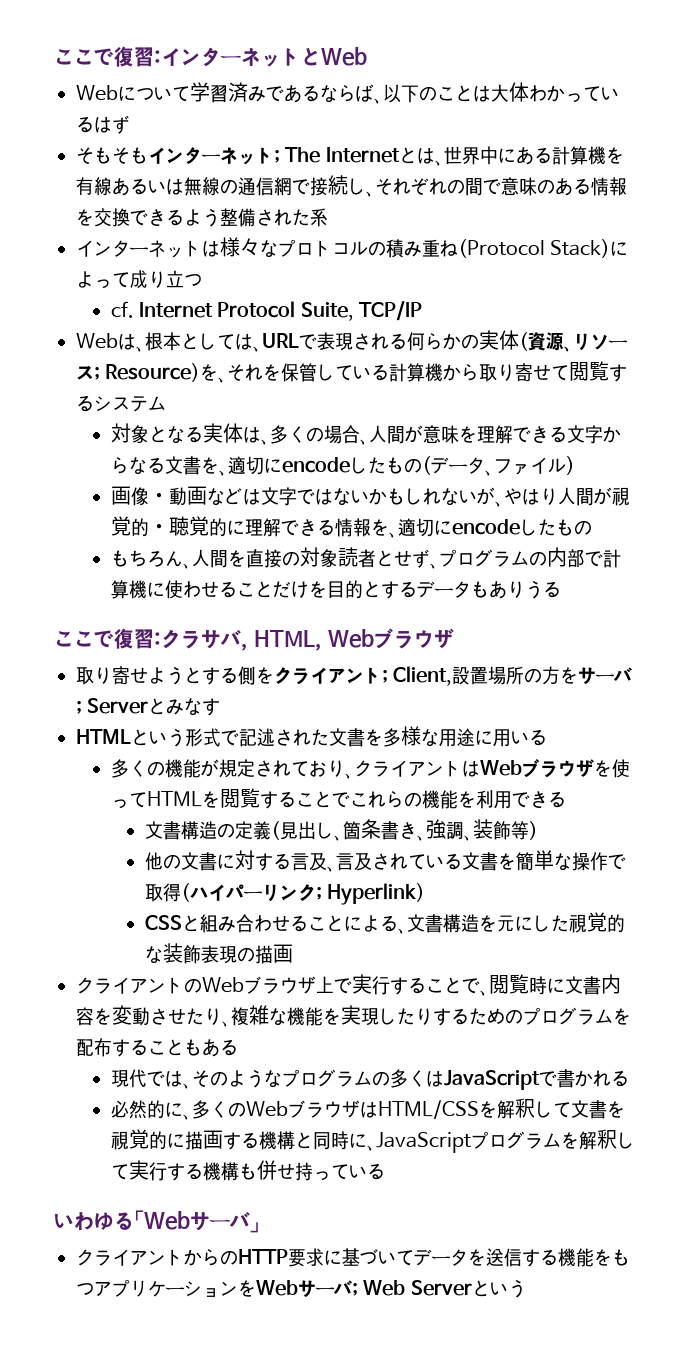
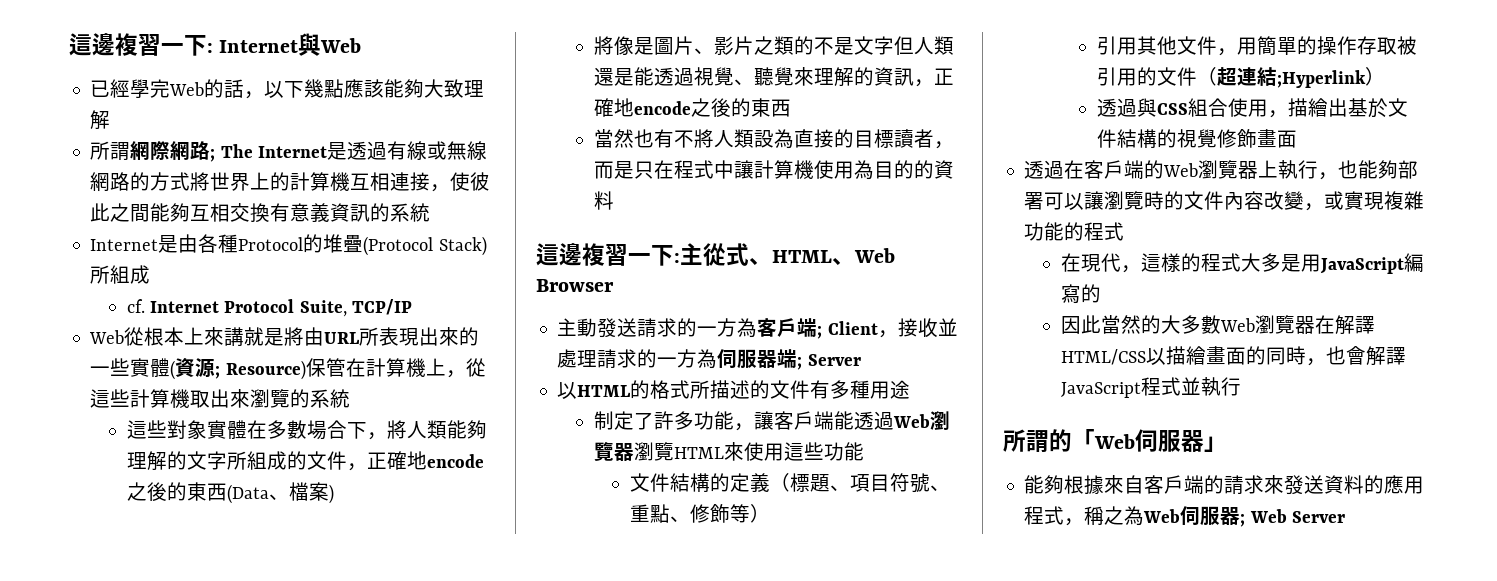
- ここで復習:インターネットとWeb
- Webについて学習済みであるならば、以下のことは大体わかっているはず
- そもそもインターネット; The Internetとは、世界中にある計算機を有線あるいは無線の通信網で接続し、それぞれの間で意味のある情報を交換できるよう整備された系
- インターネットは様々なプロトコルの積み重ね(Protocol Stack)によって成り立つ
+ 這邊複習一下: Internet與Web
+ 已經學完Web的話，以下幾點應該能夠大致理解
+ 所謂網際網路; The Internet是透過有線或無線網路的方式將世界上的計算機互相連接，使彼此之間能夠互相交換有意義資訊的系統
+ Internet是由各種Protocol的堆疊(Protocol Stack)所組成
- Webは、根本としては、URLで表現される何らかの実体(資源、リソース; Resource)を、それを保管している計算機から取り寄せて閲覧するシステム
- 対象となる実体は、多くの場合、人間が意味を理解できる文字からなる文書を、適切にencodeしたもの(データ、ファイル)
- 画像・動画などは文字ではないかもしれないが、やはり人間が視覚的・聴覚的に理解できる情報を、適切にencodeしたもの
- もちろん、人間を直接の対象読者とせず、プログラムの内部で計算機に使わせることだけを目的とするデータもありうる
- ここで復習:クラサバ, HTML, Webブラウザ
- 取り寄せようとする側をクライアント; Client,設置場所の方をサーバ; Serverとみなす
- HTMLという形式で記述された文書を多様な用途に用いる
- 多くの機能が規定されており、クライアントはWebブラウザを使ってHTMLを閲覧することでこれらの機能を利用できる
- 文書構造の定義(見出し、箇条書き、強調、装飾等)
- 他の文書に対する言及、言及されている文書を簡単な操作で取得(ハイパーリンク; Hyperlink)
- CSSと組み合わせることによる、文書構造を元にした視覚的な装飾表現の描画
- クライアントのWebブラウザ上で実行することで、閲覧時に文書内容を変動させたり、複雑な機能を実現したりするためのプログラムを配布することもある
- 現代では、そのようなプログラムの多くはJavaScriptで書かれる
- 必然的に、多くのWebブラウザはHTML/CSSを解釈して文書を視覚的に描画する機構と同時に、JavaScriptプログラムを解釈して実行する機構も併せ持っている
- いわゆる「Webサーバ」
- クライアントからのHTTP要求に基づいてデータを送信する機能をもつアプリケーションをWebサーバ; Web Serverという
+ Web從根本上來講就是將由URL所表現出來的一些實體(資源; Resource)保管在計算機上，從這些計算機取出來瀏覽的系統
+ 這些對象實體在多數場合下，將人類能夠理解的文字所組成的文件，正確地encode之後的東西(Data、檔案)
+ 將像是圖片、影片之類的不是文字但人類還是能透過視覺、聽覺來理解的資訊，正確地encode之後的東西
+ 當然也有不將人類設為直接的目標讀者，而是只在程式中讓計算機使用為目的的資料
+ 這邊複習一下:主從式、HTML、Web Browser
+ 主動發送請求的一方為客戶端; Client，接收並處理請求的一方為伺服器端; Server
+ 以HTML的格式所描述的文件有多種用途
+ 制定了許多功能，讓客戶端能透過Web瀏覽器瀏覽HTML來使用這些功能
+ 文件結構的定義（標題、項目符號、重點、修飾等）
+ 引用其他文件，用簡單的操作存取被引用的文件（超連結;Hyperlink）
+ 透過與CSS組合使用，描繪出基於文件結構的視覺修飾畫面
+ 透過在客戶端的Web瀏覽器上執行，也能夠部署可以讓瀏覽時的文件內容改變，或實現複雜功能的程式
+ 在現代，這樣的程式大多是用JavaScript編寫的
+ 因此當然的大多數Web瀏覽器在解譯HTML/CSS以描繪畫面的同時，也會解譯JavaScript程式並執行
+ 所謂的「Web伺服器」
+ 能夠根據來自客戶端的請求來發送資料的應用程式，稱之為Web伺服器; Web Server

